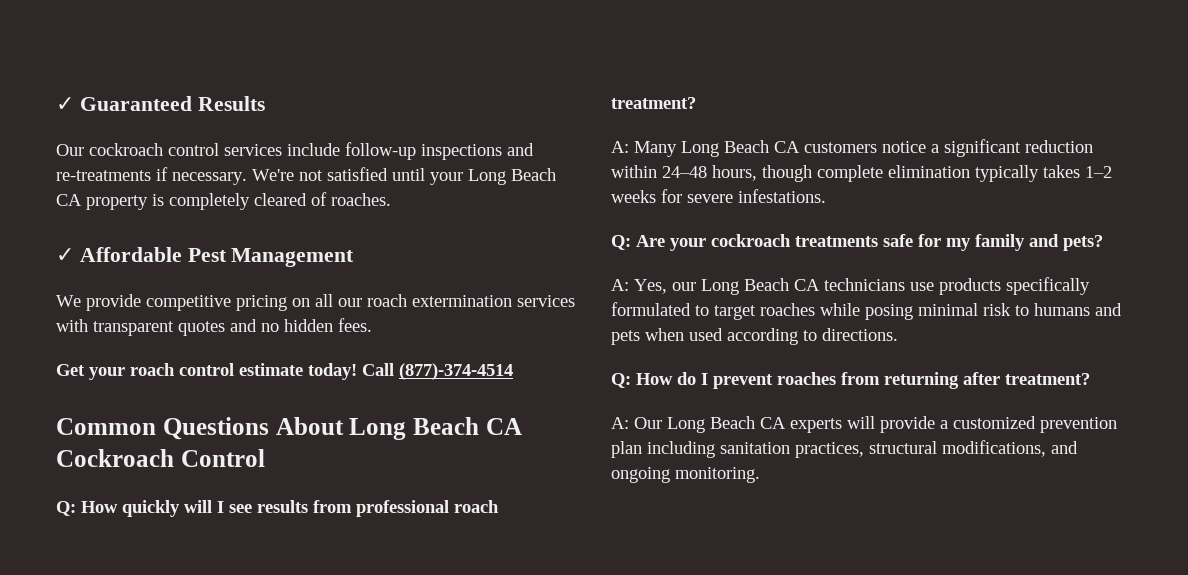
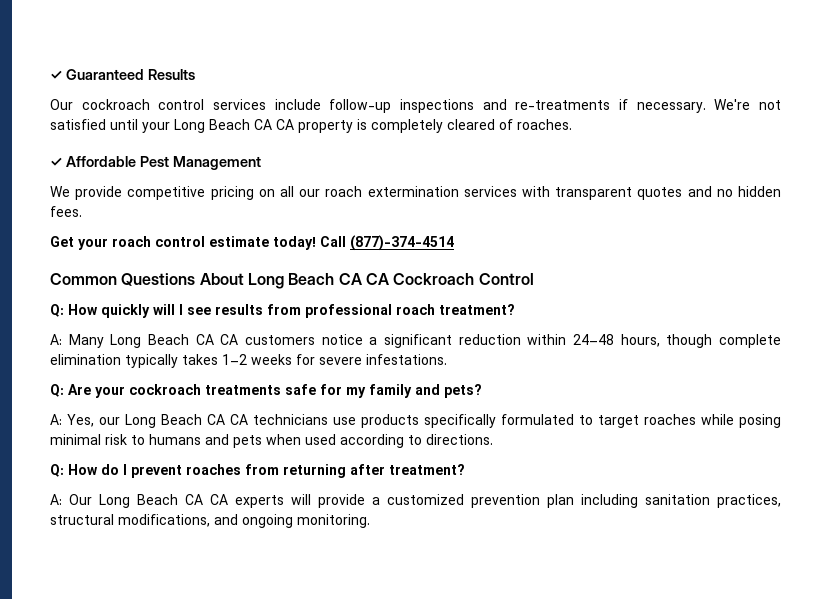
- We're not satisfied until your Long Beach CA property is completely cleared of roaches.
+ We're not satisfied until your Long Beach CA CA property is completely cleared of roaches.
- Common Questions About Long Beach CA Cockroach Control
+ Common Questions About Long Beach CA CA Cockroach Control
- A: Many Long Beach CA customers notice a significant reduction within 24–48 hours, though complete elimination typically takes 1–2 weeks for severe infestations.
+ A: Many Long Beach CA CA customers notice a significant reduction within 24–48 hours, though complete elimination typically takes 1–2 weeks for severe infestations.
- A: Yes, our Long Beach CA technicians use products specifically formulated to target roaches while posing minimal risk to humans and pets when used according to directions.
+ A: Yes, our Long Beach CA CA technicians use products specifically formulated to target roaches while posing minimal risk to humans and pets when used according to directions.
- A: Our Long Beach CA experts will provide a customized prevention plan including sanitation practices, structural modifications, and ongoing monitoring.
+ A: Our Long Beach CA CA experts will provide a customized prevention plan including sanitation practices, structural modifications, and ongoing monitoring.

